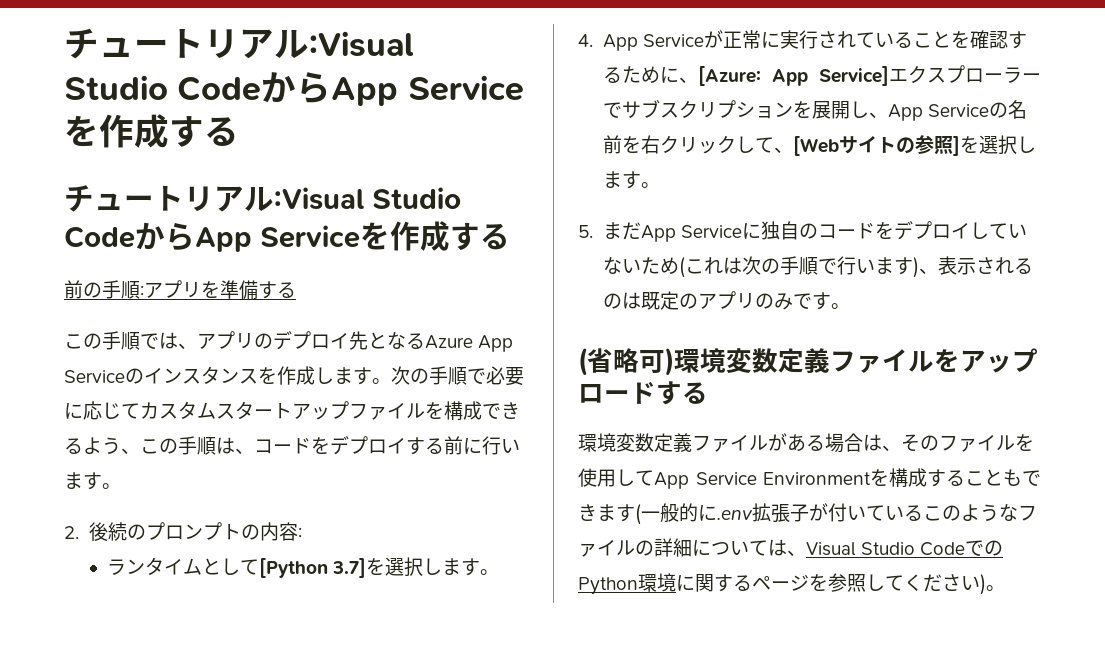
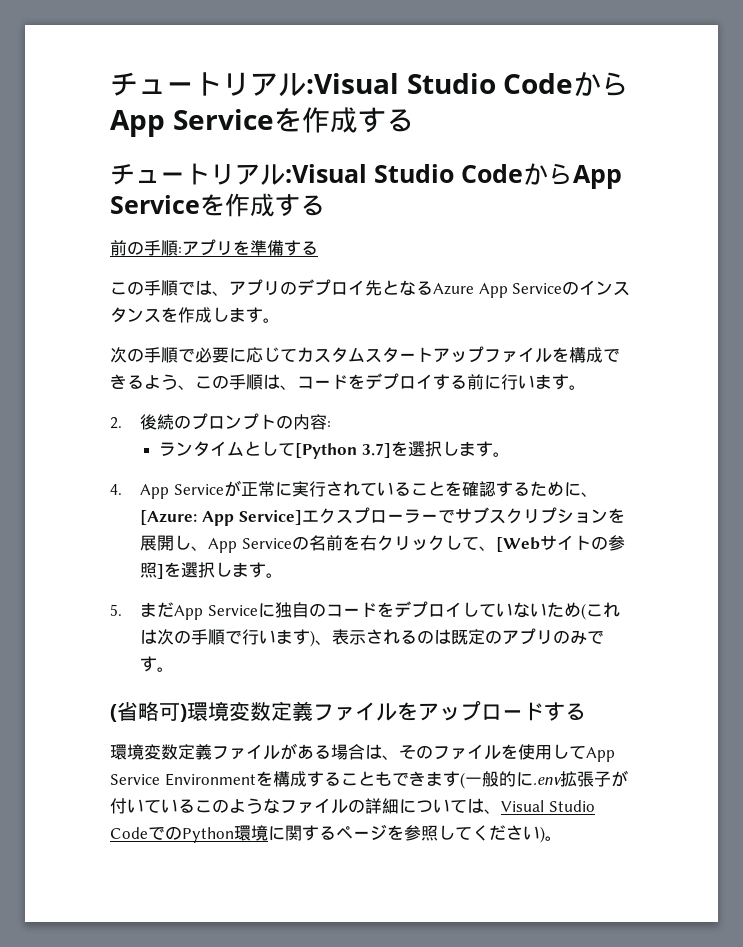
- この手順では、アプリのデプロイ先となるAzure App Serviceのインスタンスを作成します。次の手順で必要に応じてカスタムスタートアップファイルを構成できるよう、この手順は、コードをデプロイする前に行います。
+ この手順では、アプリのデプロイ先となるAzure App Serviceのインスタンスを作成します。
+ 次の手順で必要に応じてカスタムスタートアップファイルを構成できるよう、この手順は、コードをデプロイする前に行います。

